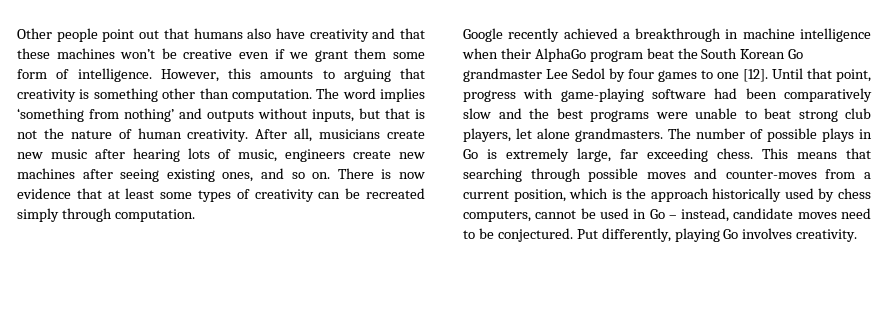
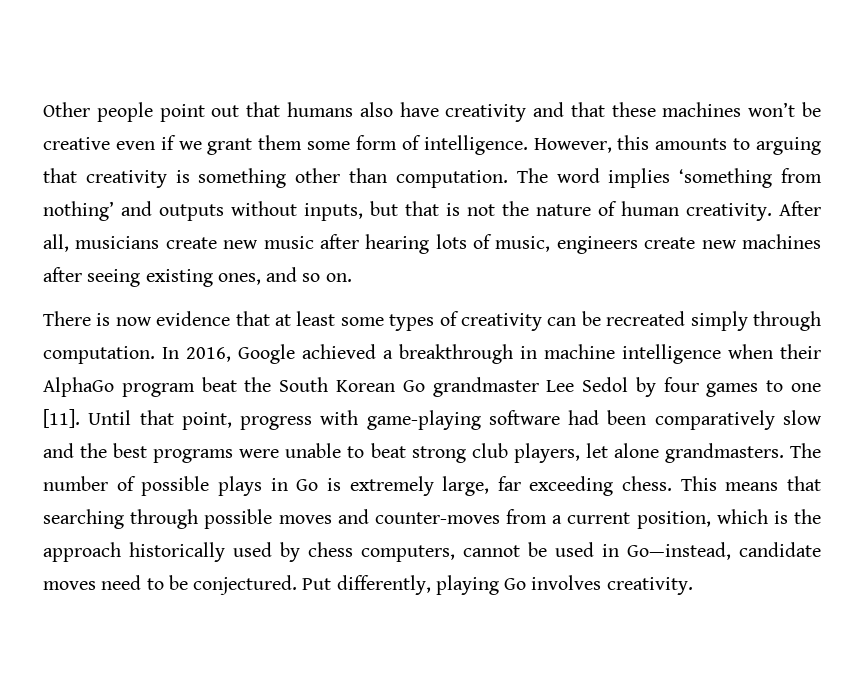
- After all, musicians create new music after hearing lots of music, engineers create new machines after seeing existing ones, and so on. There is now evidence that at least some types of creativity can be recreated simply through computation.
- Google recently achieved a breakthrough in machine intelligence when their AlphaGo program beat the South Korean Go grandmaster Lee Sedol by four games to one [12].
+ After all, musicians create new music after hearing lots of music, engineers create new machines after seeing existing ones, and so on.
+ There is now evidence that at least some types of creativity can be recreated simply through computation. In 2016, Google achieved a breakthrough in machine intelligence when their AlphaGo program beat the South Korean Go grandmaster Lee Sedol by four games to one [11].
- This means that searching through possible moves and counter-moves from a current position, which is the approach historically used by chess computers, cannot be used in Go – instead, candidate moves need to be conjectured.
+ This means that searching through possible moves and counter-moves from a current position, which is the approach historically used by chess computers, cannot be used in Go—instead, candidate moves need to be conjectured.

